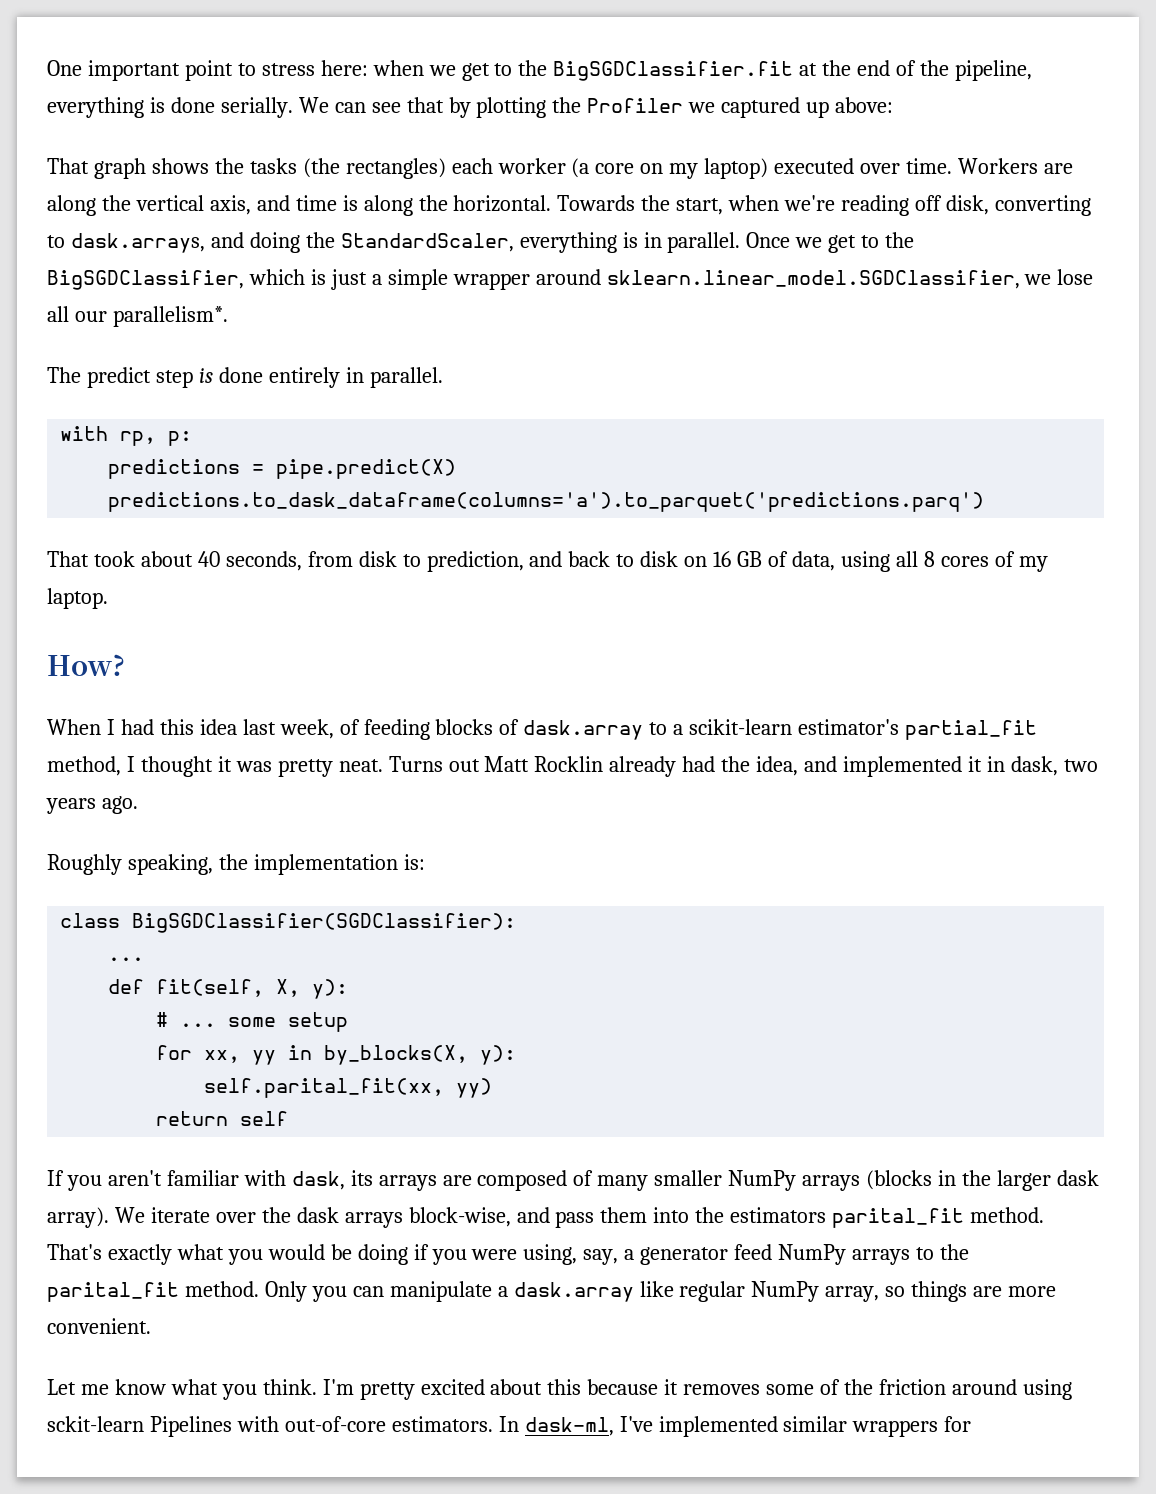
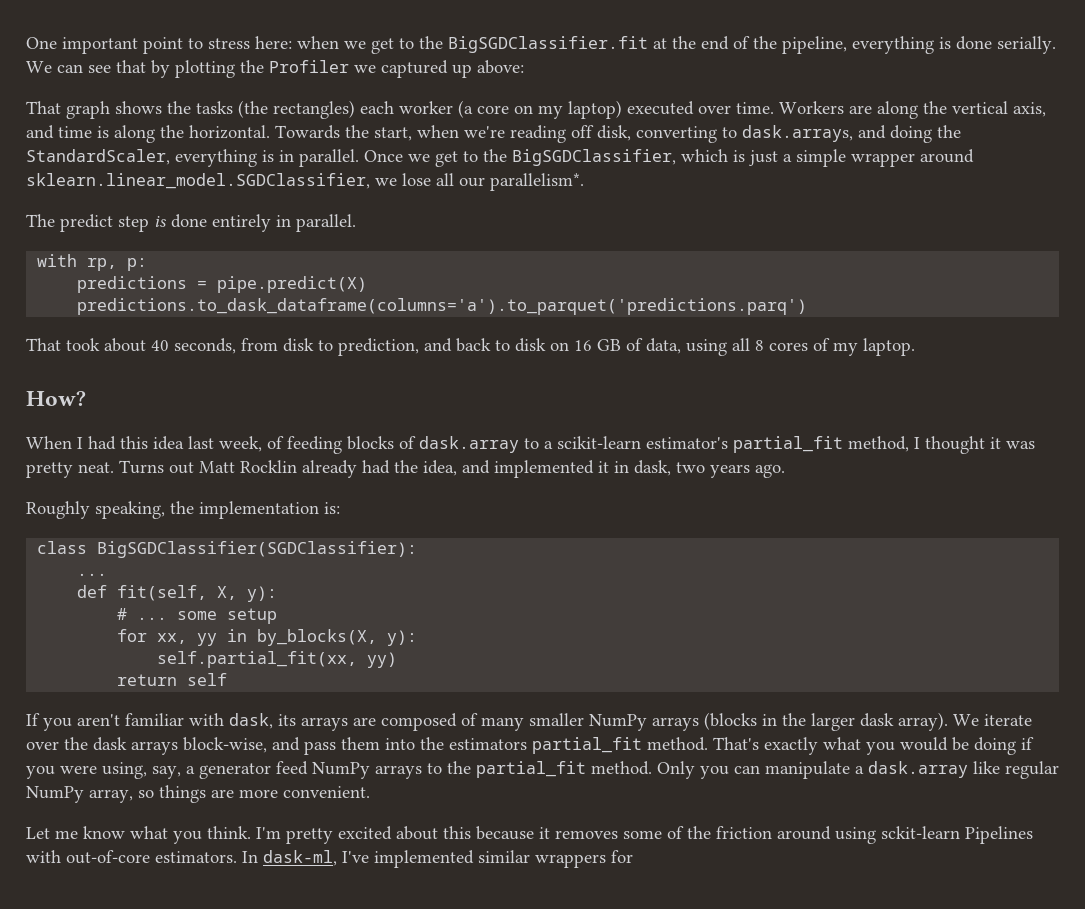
- self.parital_fit(xx, yy)
+ self.partial_fit(xx, yy)
- We iterate over the dask arrays block-wise, and pass them into the estimators parital_fit method.
+ We iterate over the dask arrays block-wise, and pass them into the estimators partial_fit method.
- That's exactly what you would be doing if you were using, say, a generator feed NumPy arrays to the parital_fit method.
+ That's exactly what you would be doing if you were using, say, a generator feed NumPy arrays to the partial_fit method.

